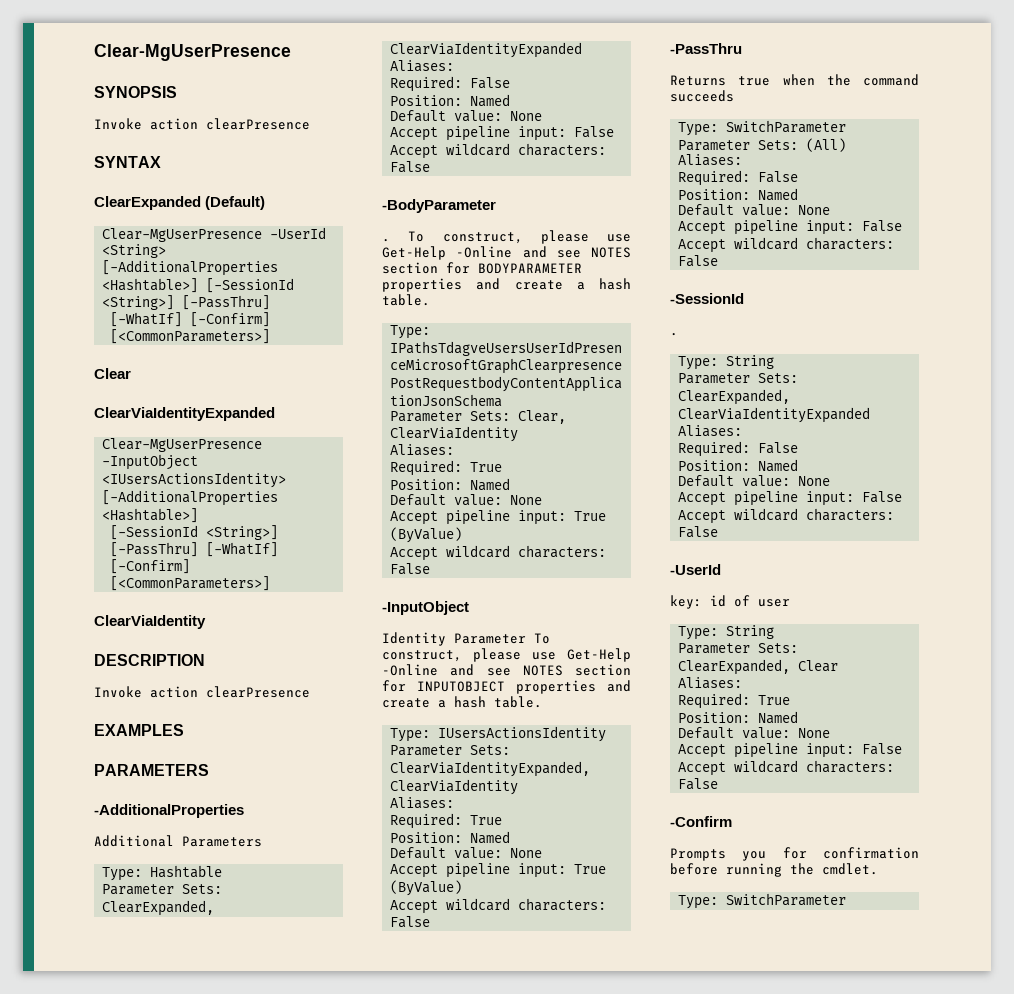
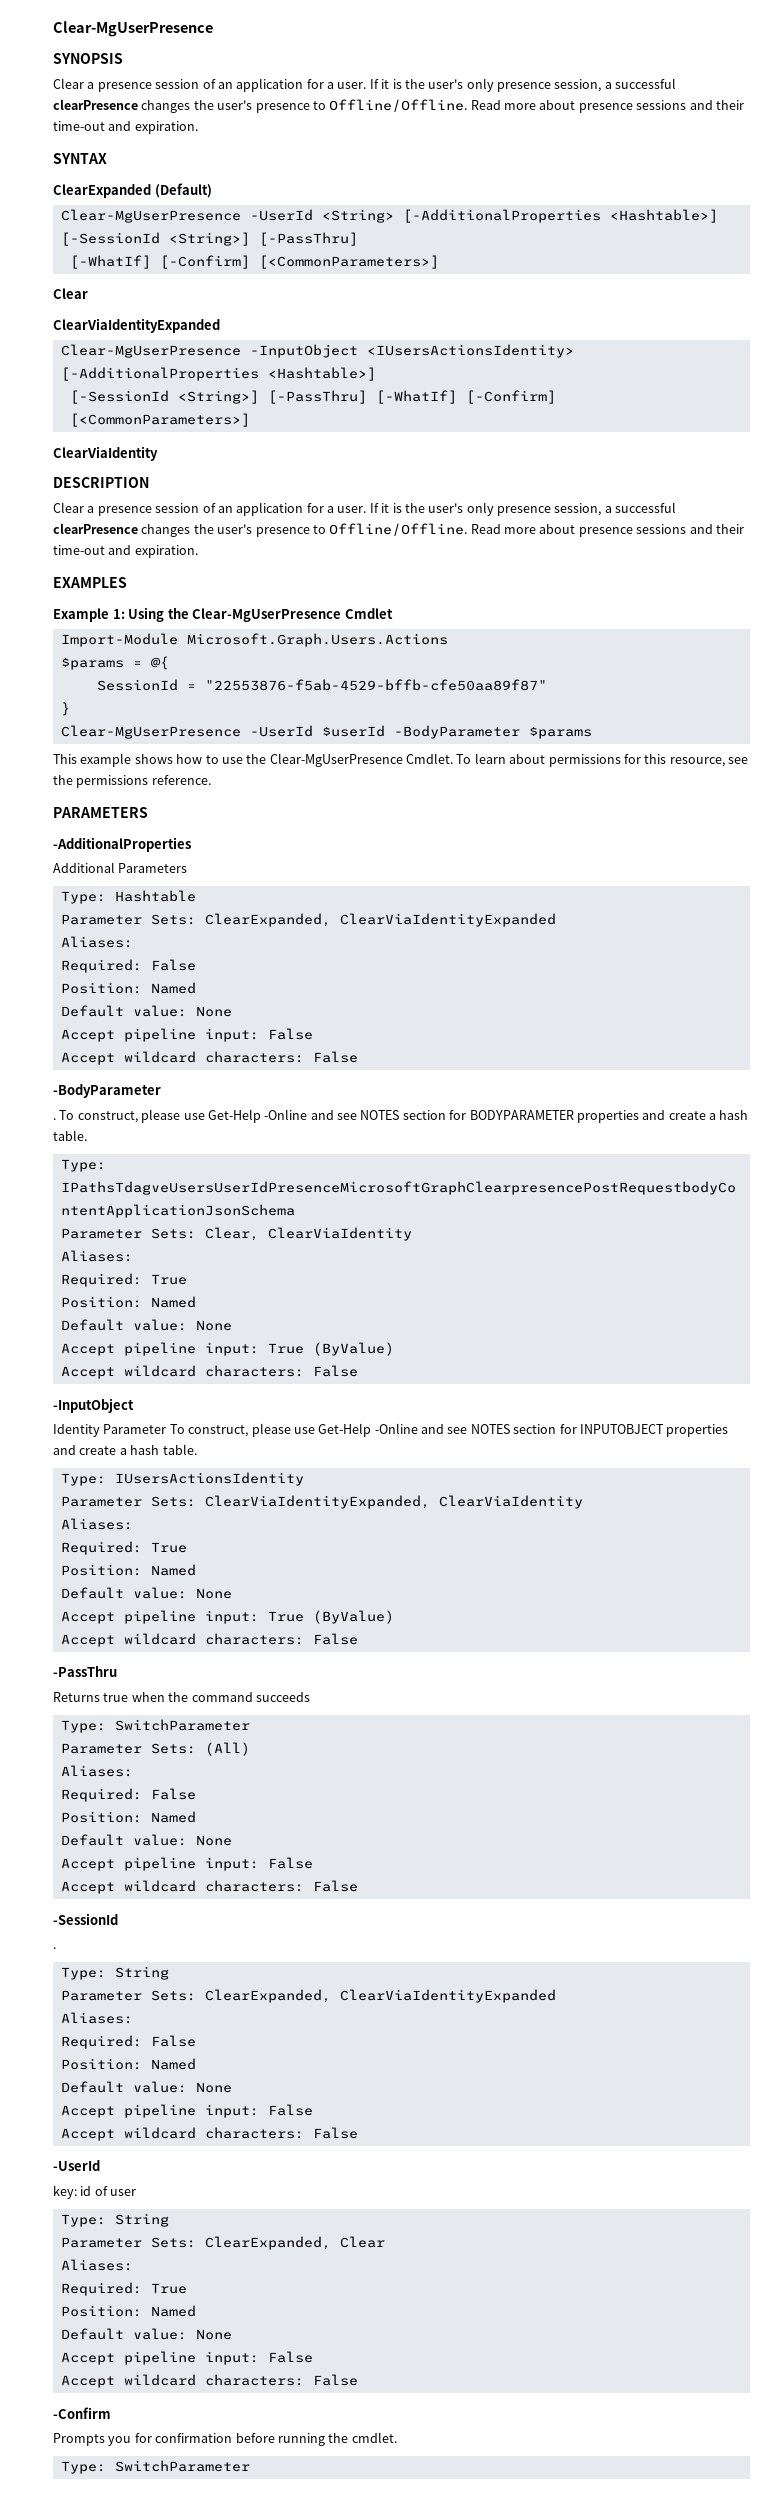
  SYNOPSIS
- Invoke action clearPresence
+ Clear a presence session of an application for a user. If it is the user's only presence session, a successful clearPresence changes the user's presence to Offline/Offline. Read more about presence sessions and their time-out and expiration.
  DESCRIPTION
- Invoke action clearPresence
+ Clear a presence session of an application for a user. If it is the user's only presence session, a successful clearPresence changes the user's presence to Offline/Offline. Read more about presence sessions and their time-out and expiration.
  EXAMPLES
+ Example 1: Using the Clear-MgUserPresence Cmdlet
+ Import-Module Microsoft.Graph.Users.Actions
+ $params = @{
+ SessionId = "22553876-f5ab-4529-bffb-cfe50aa89f87"
+ }
+ Clear-MgUserPresence -UserId $userId -BodyParameter $params
+ This example shows how to use the Clear-MgUserPresence Cmdlet. To learn about permissions for this resource, see the permissions reference.

